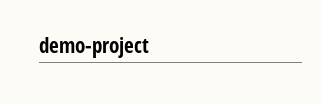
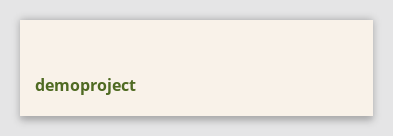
- demo-project
+ demoproject

